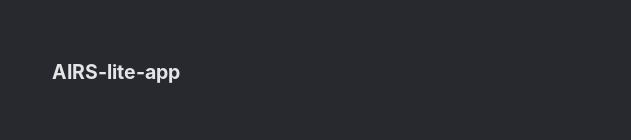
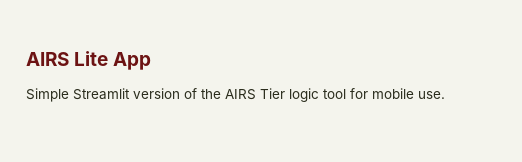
- AIRS-lite-app
+ AIRS Lite App
+ Simple Streamlit version of the AIRS Tier logic tool for mobile use.

